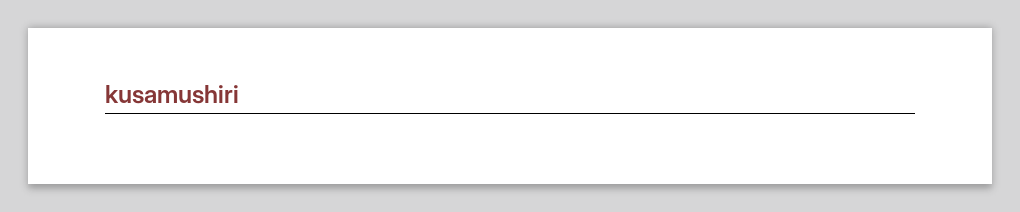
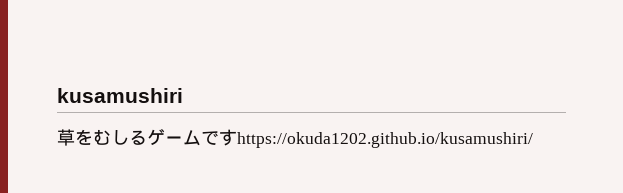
+ 草をむしるゲームですhttps://okuda1202.github.io/kusamushiri/

